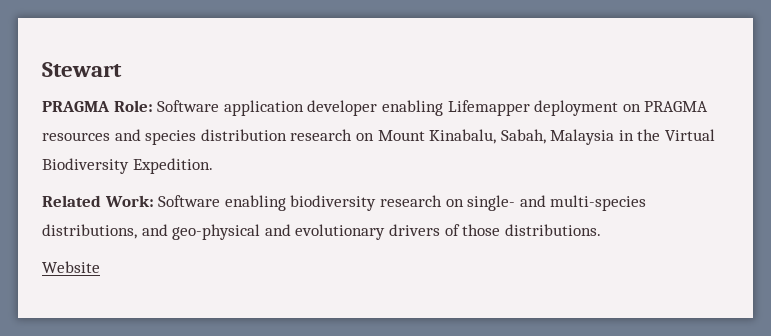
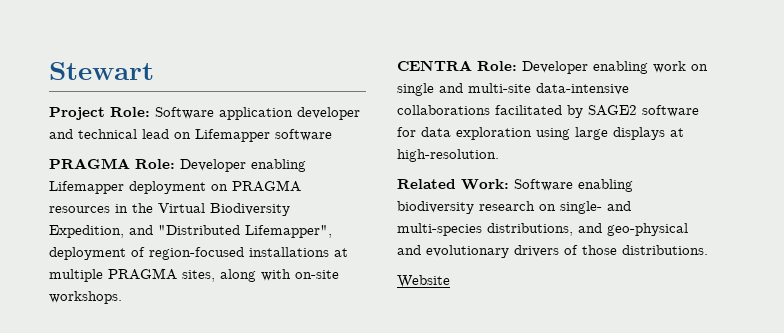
- PRAGMA Role: Software application developer enabling Lifemapper deployment on PRAGMA resources and species distribution research on Mount Kinabalu, Sabah, Malaysia in the Virtual Biodiversity Expedition.
+ Project Role: Software application developer and technical lead on Lifemapper software
+ PRAGMA Role: Developer enabling Lifemapper deployment on PRAGMA resources in the Virtual Biodiversity Expedition, and "Distributed Lifemapper", deployment of region-focused installations at multiple PRAGMA sites, along with on-site workshops.
+ CENTRA Role: Developer enabling work on single and multi-site data-intensive collaborations facilitated by SAGE2 software for data exploration using large displays at high-resolution.

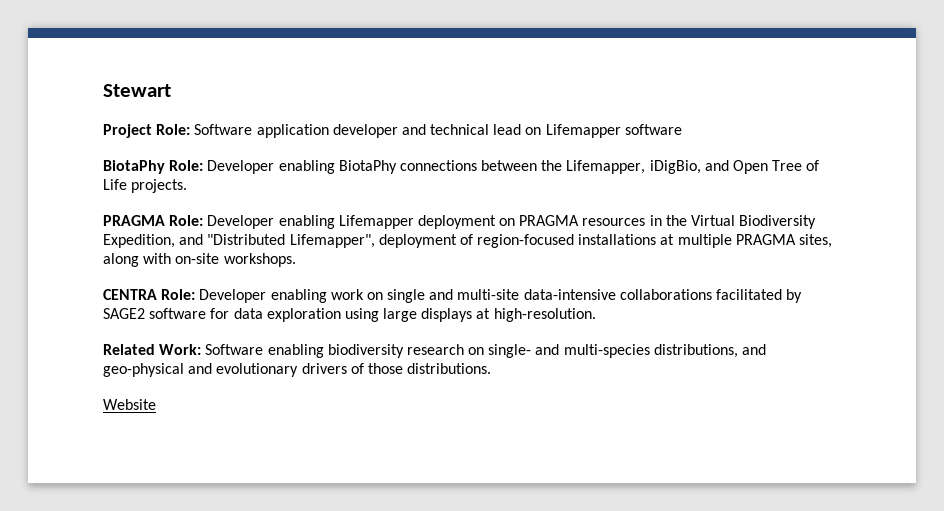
+ BiotaPhy Role: Developer enabling BiotaPhy connections between the Lifemapper, iDigBio, and Open Tree of Life projects.

